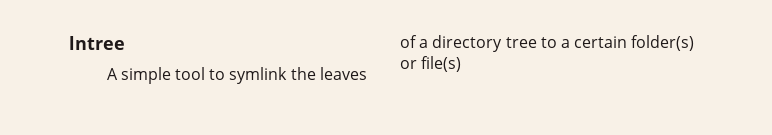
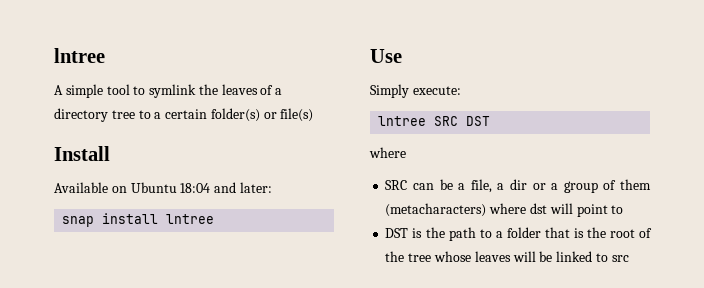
+ Install
+ Available on Ubuntu 18:04 and later:
+ snap install lntree
+ Use
+ Simply execute:
+ lntree SRC DST
+ where
+ SRC can be a file, a dir or a group of them (metacharacters) where dst will point to
+ DST is the path to a folder that is the root of the tree whose leaves will be linked to src

